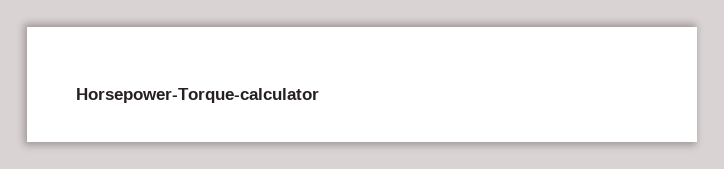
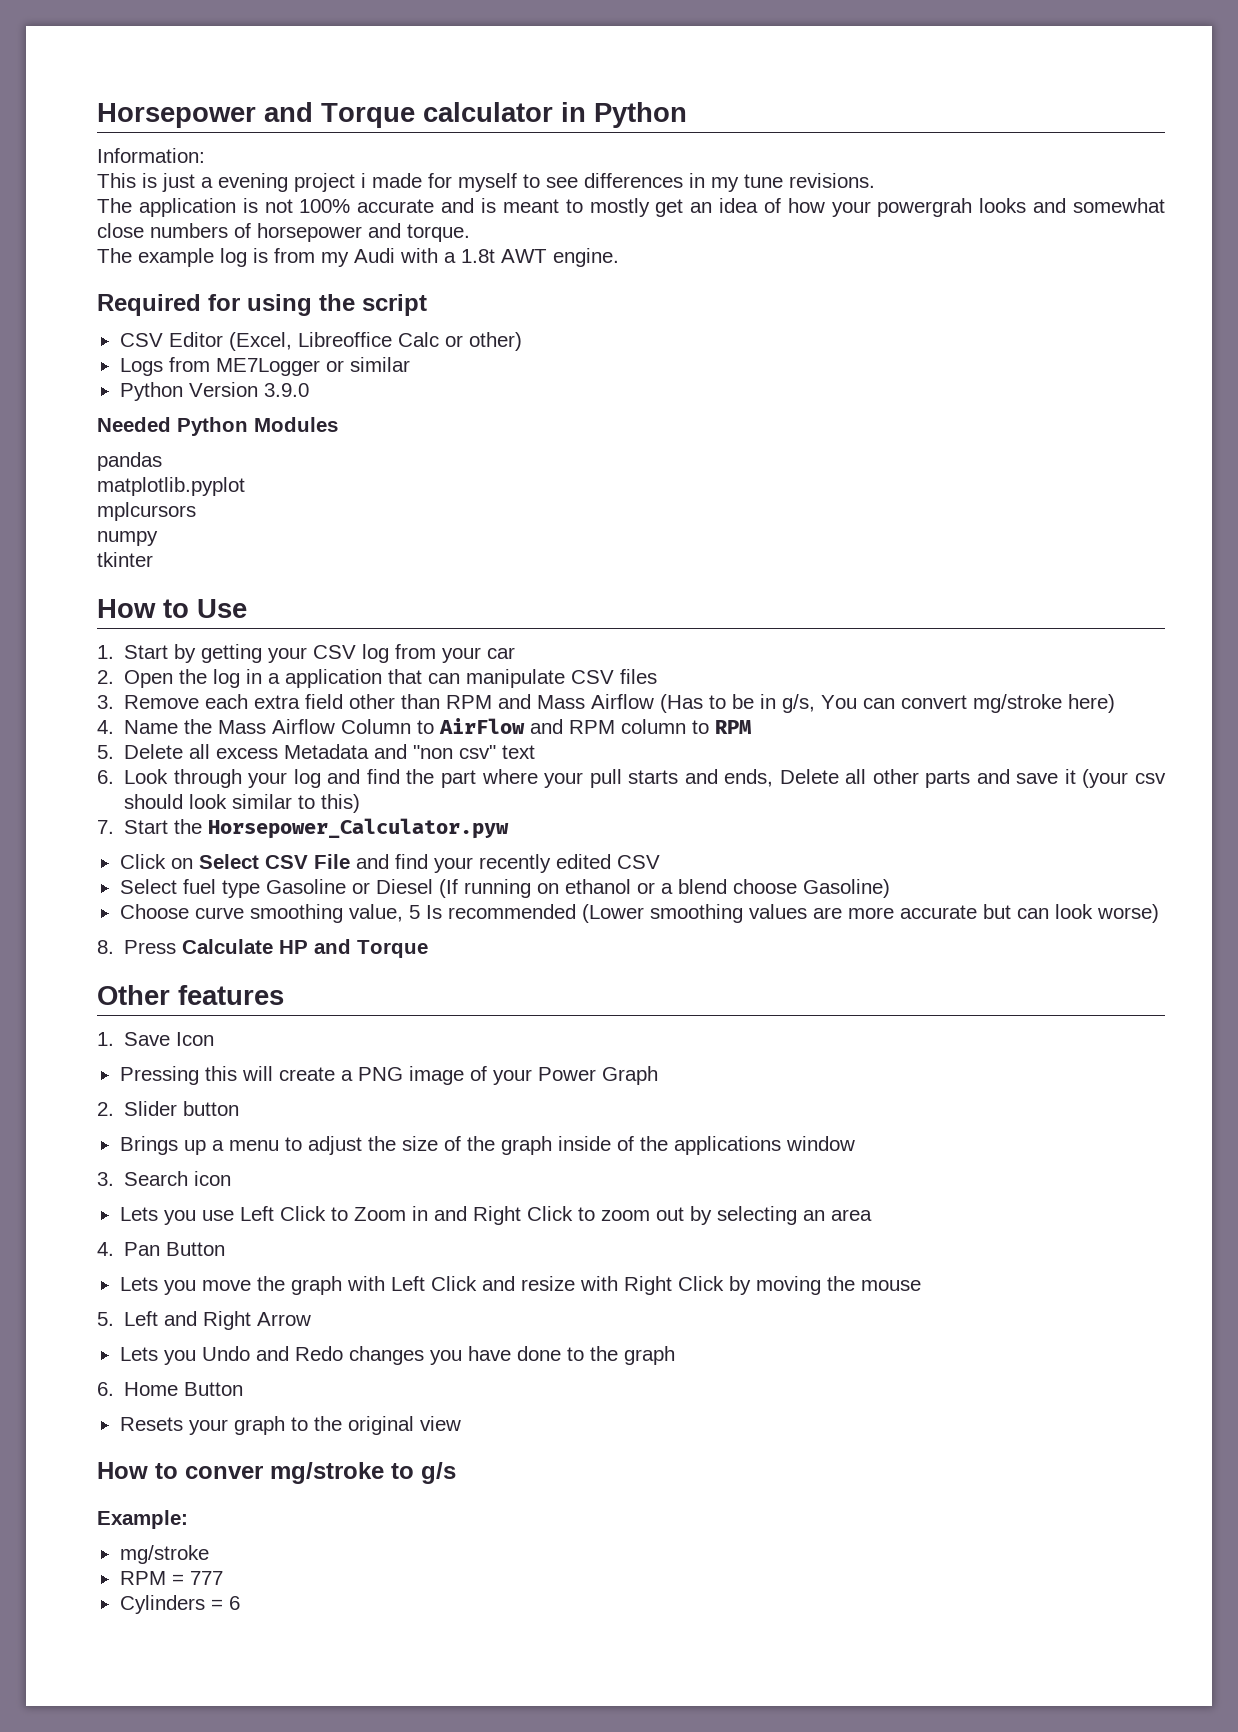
- Horsepower-Torque-calculator
+ Horsepower and Torque calculator in Python
+ Information:
+ This is just a evening project i made for myself to see differences in my tune revisions.
+ The application is not 100% accurate and is meant to mostly get an idea of how your powergrah looks and somewhat close numbers of horsepower and torque.
+ The example log is from my Audi with a 1.8t AWT engine.
+ Required for using the script
+ CSV Editor (Excel, Libreoffice Calc or other)
+ Logs from ME7Logger or similar
+ Python Version 3.9.0
+ Needed Python Modules
+ pandas
+ matplotlib.pyplot
+ mplcursors
+ numpy
+ tkinter
+ How to Use
+ 1. Start by getting your CSV log from your car
+ 2. Open the log in a application that can manipulate CSV files
+ 3. Remove each extra field other than RPM and Mass Airflow (Has to be in g/s, You can convert mg/stroke here)
+ 4. Name the Mass Airflow Column to AirFlow and RPM column to RPM
+ 5. Delete all excess Metadata and "non csv" text
+ 6. Look through your log and find the part where your pull starts and ends, Delete all other parts and save it (your csv should look similar to this)
+ 7. Start the Horsepower_Calculator.pyw
+ Click on Select CSV File and find your recently edited CSV
+ Select fuel type Gasoline or Diesel (If running on ethanol or a blend choose Gasoline)
+ Choose curve smoothing value, 5 Is recommended (Lower smoothing values are more accurate but can look worse)
+ 8. Press Calculate HP and Torque
+ Other features
+ 1. Save Icon
+ Pressing this will create a PNG image of your Power Graph
+ 2. Slider button
+ Brings up a menu to adjust the size of the graph inside of the applications window
+ 3. Search icon
+ Lets you use Left Click to Zoom in and Right Click to zoom out by selecting an area
+ 4. Pan Button
+ Lets you move the graph with Left Click and resize with Right Click by moving the mouse
+ 5. Left and Right Arrow
+ Lets you Undo and Redo changes you have done to the graph
+ 6. Home Button
+ Resets your graph to the original view
+ How to conver mg/stroke to g/s
+ Example:
+ mg/stroke
+ RPM = 777
+ Cylinders = 6

